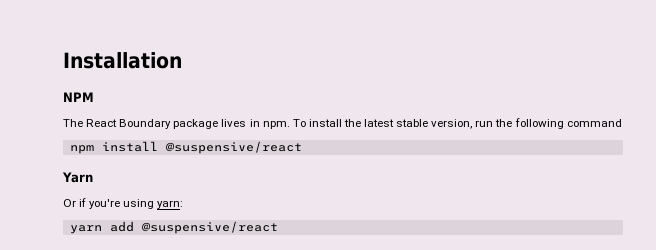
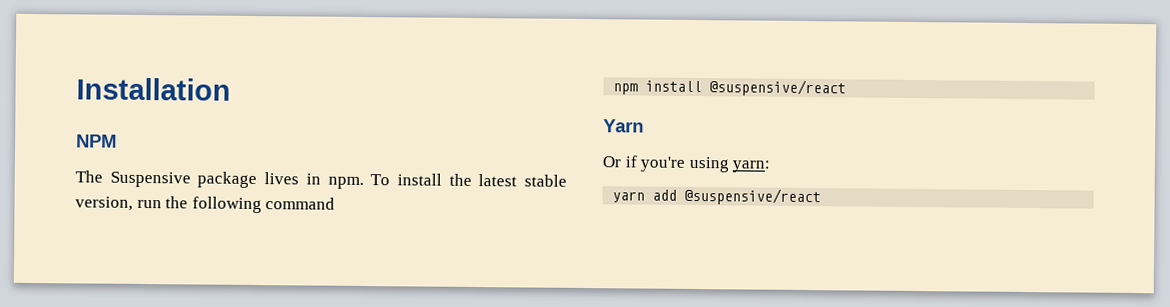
- The React Boundary package lives in npm.
+ The Suspensive package lives in npm.

